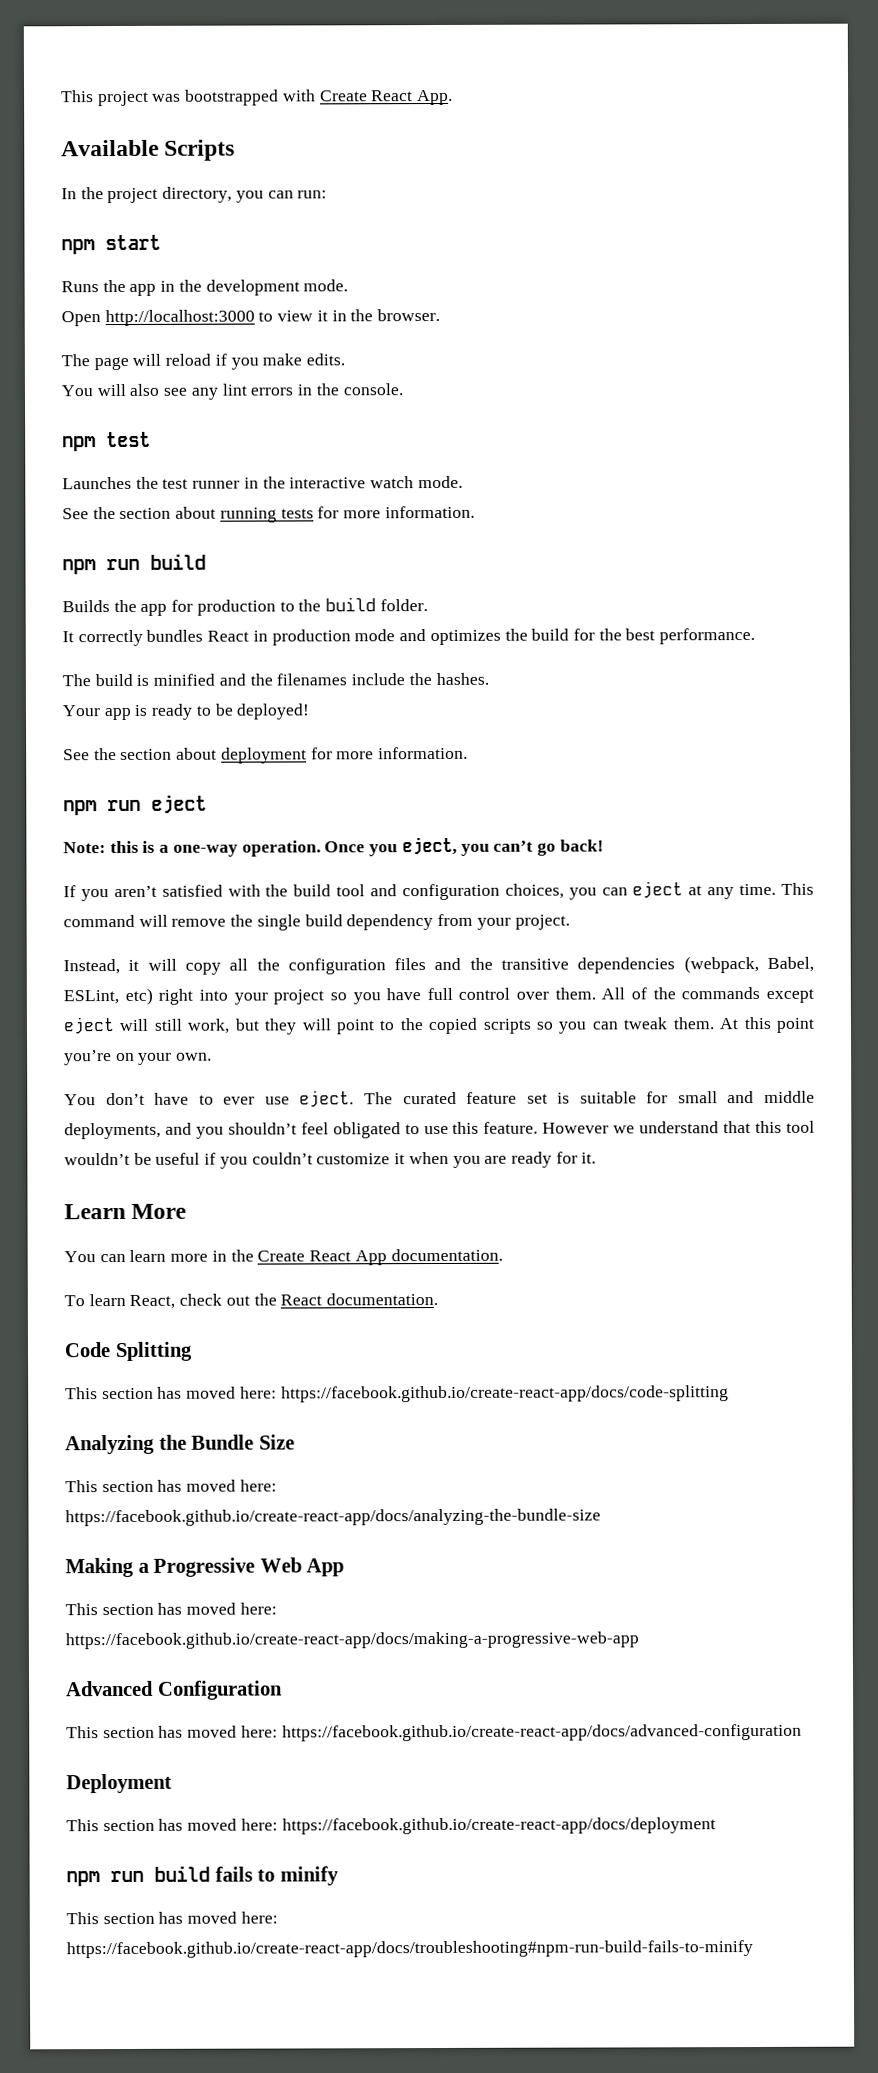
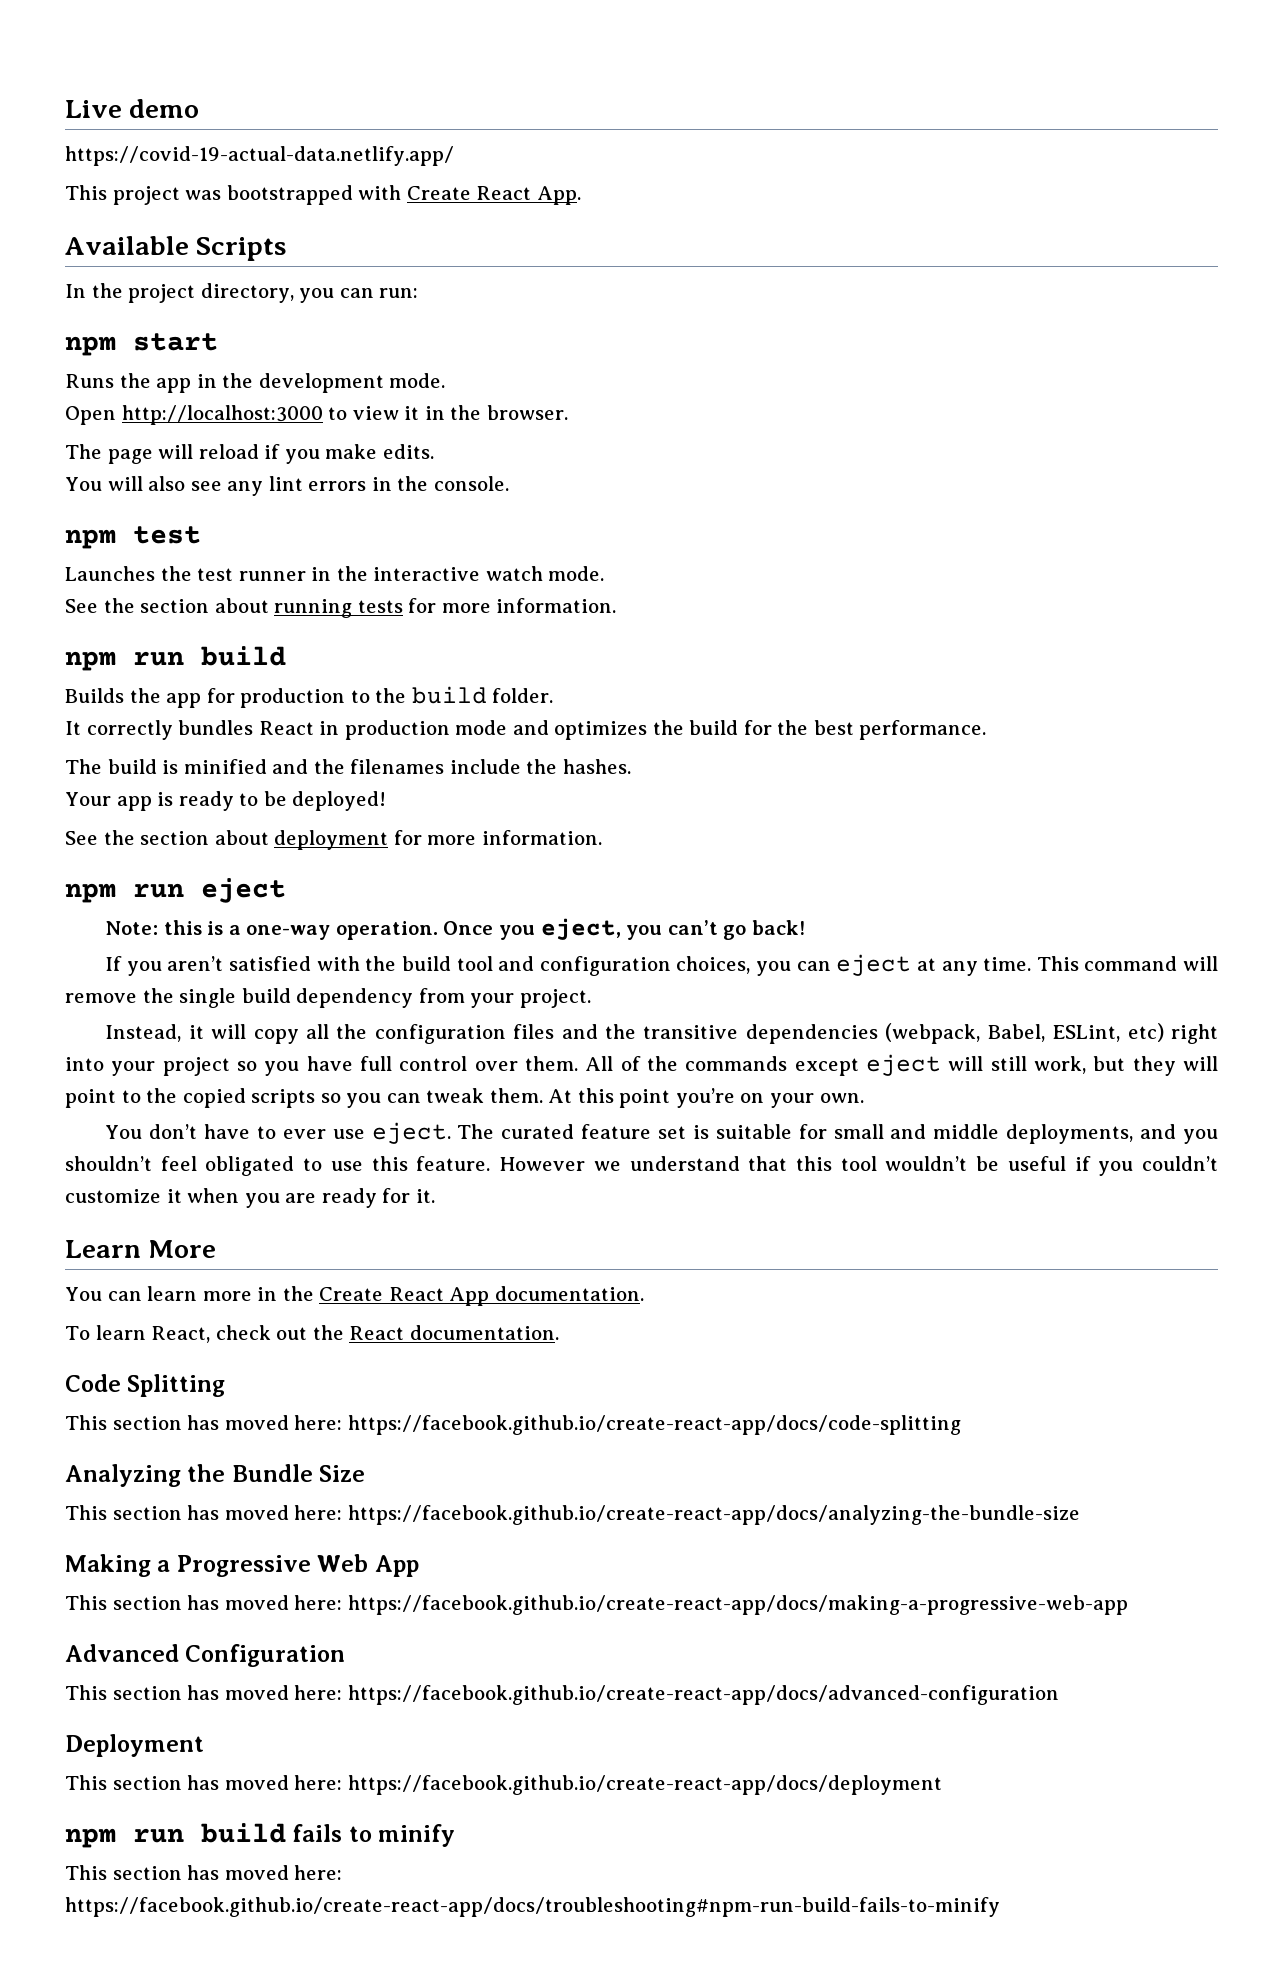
+ Live demo
+ https://covid-19-actual-data.netlify.app/

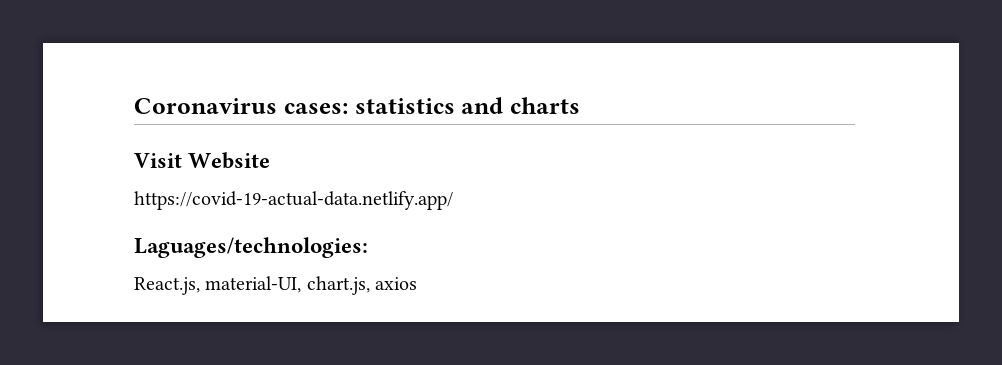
- Live demo
+ Coronavirus cases: statistics and charts
+ Visit Website
  https://covid-19-actual-data.netlify.app/
- This project was bootstrapped with Create React App.
- Available Scripts
- In the project directory, you can run:
- npm start
- Runs the app in the development mode.
- Open http://localhost:3000 to view it in the browser.
- The page will reload if you make edits.
- You will also see any lint errors in the console.
- npm test
- Launches the test runner in the interactive watch mode.
- See the section about running tests for more information.
- npm run build
- Builds the app for production to the build folder.
- It correctly bundles React in production mode and optimizes the build for the best performance.
- The build is minified and the filenames include the hashes.
- Your app is ready to be deployed!
- See the section about deployment for more information.
- npm run eject
- Note: this is a one-way operation. Once you eject, you can’t go back!
- If you aren’t satisfied with the build tool and configuration choices, you can eject at any time. This command will remove the single build dependency from your project.
- Instead, it will copy all the configuration files and the transitive dependencies (webpack, Babel, ESLint, etc) right into your project so you have full control over them. All of the commands except eject will still work, but they will point to the copied scripts so you can tweak them. At this point you’re on your own.
- You don’t have to ever use eject. The curated feature set is suitable for small and middle deployments, and you shouldn’t feel obligated to use this feature. However we understand that this tool wouldn’t be useful if you couldn’t customize it when you are ready for it.
- Learn More
- You can learn more in the Create React App documentation.
- To learn React, check out the React documentation.
- Code Splitting
- This section has moved here: https://facebook.github.io/create-react-app/docs/code-splitting
- Analyzing the Bundle Size
- This section has moved here: https://facebook.github.io/create-react-app/docs/analyzing-the-bundle-size
- Making a Progressive Web App
- This section has moved here: https://facebook.github.io/create-react-app/docs/making-a-progressive-web-app
- Advanced Configuration
- This section has moved here: https://facebook.github.io/create-react-app/docs/advanced-configuration
- Deployment
- This section has moved here: https://facebook.github.io/create-react-app/docs/deployment
- npm run build fails to minify
- This section has moved here: https://facebook.github.io/create-react-app/docs/troubleshooting#npm-run-build-fails-to-minify
+ Laguages/technologies:
+ React.js, material-UI, chart.js, axios

